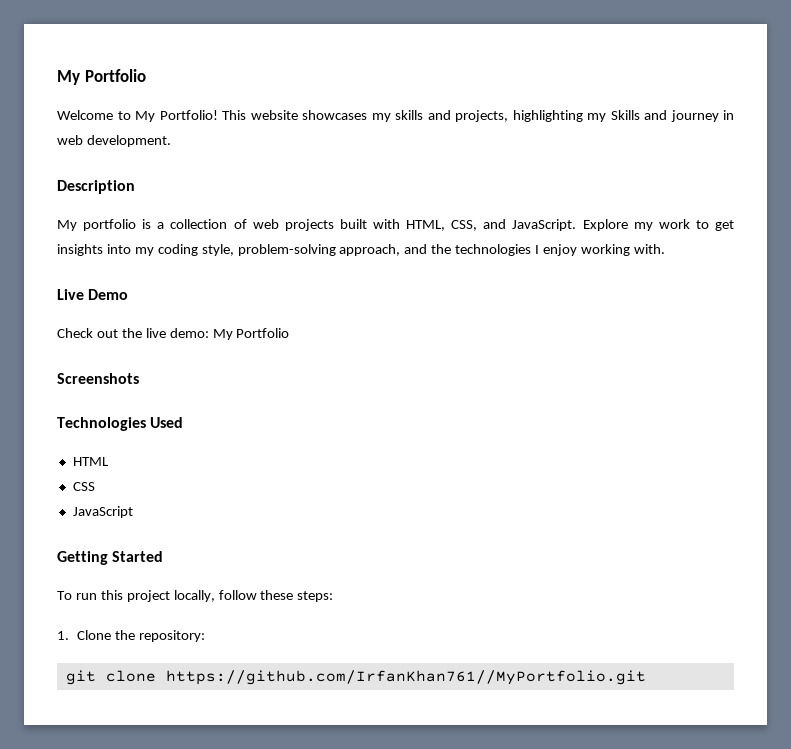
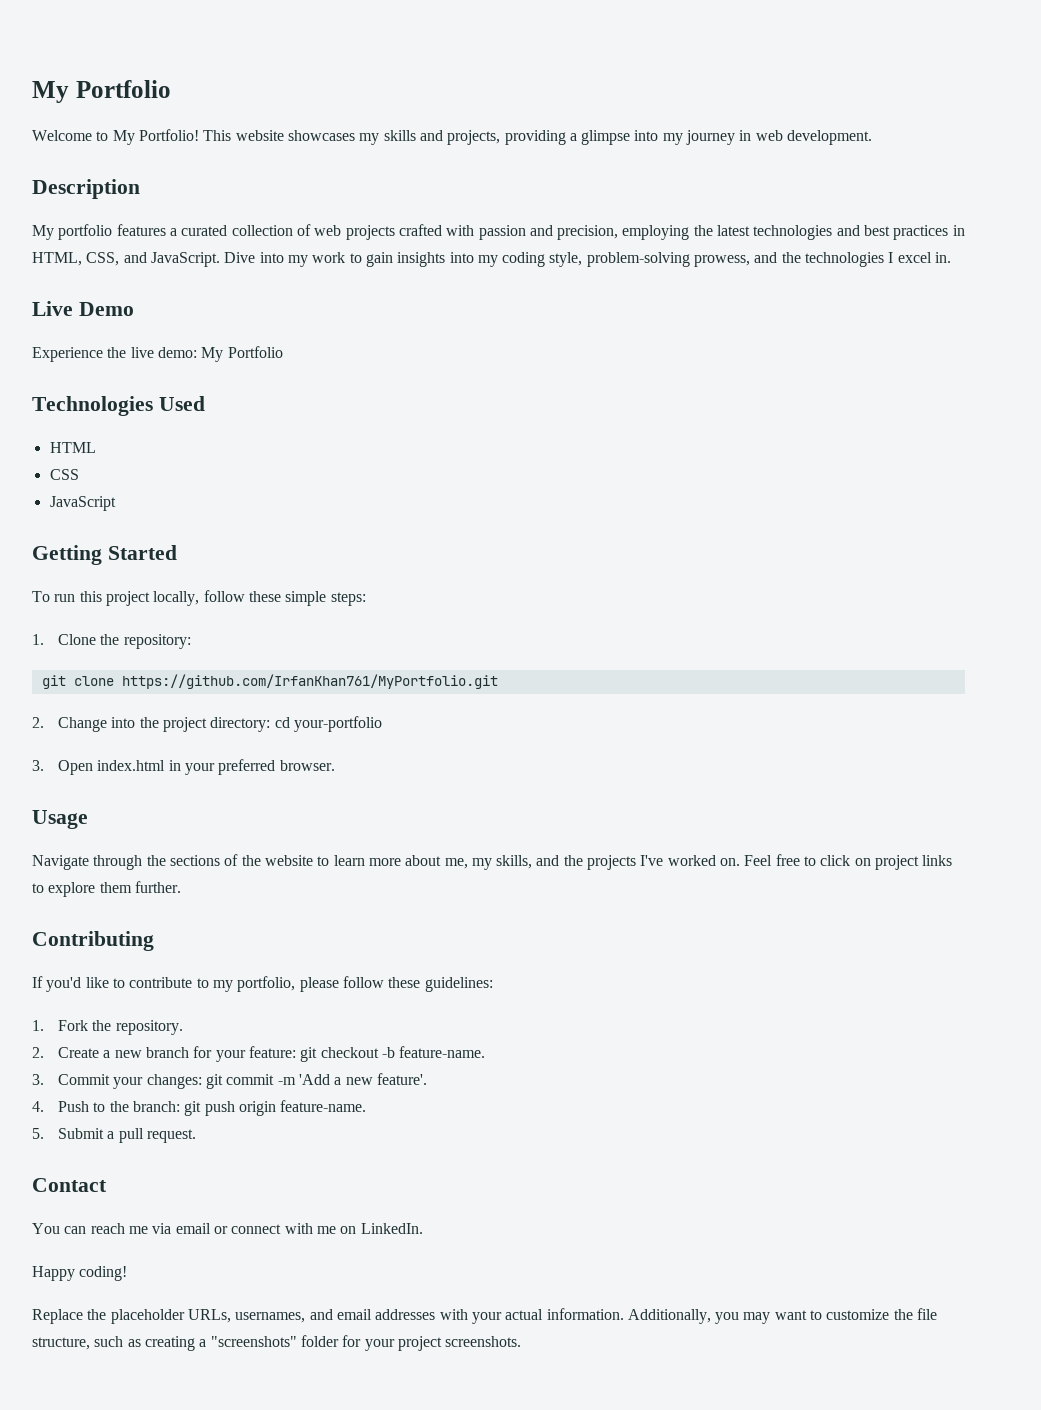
- This website showcases my skills and projects, highlighting my Skills and journey in web development.
+ This website showcases my skills and projects, providing a glimpse into my journey in web development.
- My portfolio is a collection of web projects built with HTML, CSS, and JavaScript.
+ My portfolio features a curated collection of web projects crafted with passion and precision, employing the latest technologies and best practices in HTML, CSS, and JavaScript.
- Explore my work to get insights into my coding style, problem-solving approach, and the technologies I enjoy working with.
+ Dive into my work to gain insights into my coding style, problem-solving prowess, and the technologies I excel in.
- Check out the live demo: My Portfolio
+ Experience the live demo: My Portfolio
- Screenshots
- To run this project locally, follow these steps:
+ To run this project locally, follow these simple steps:
- git clone https://github.com/IrfanKhan761//MyPortfolio.git
+ git clone https://github.com/IrfanKhan761/MyPortfolio.git
+ 2. Change into the project directory: cd your-portfolio
+ 3. Open index.html in your preferred browser.
+ Usage
+ Navigate through the sections of the website to learn more about me, my skills, and the projects I've worked on. Feel free to click on project links to explore them further.
+ Contributing
+ If you'd like to contribute to my portfolio, please follow these guidelines:
+ 1. Fork the repository.
+ 2. Create a new branch for your feature: git checkout -b feature-name.
+ 3. Commit your changes: git commit -m 'Add a new feature'.
+ 4. Push to the branch: git push origin feature-name.
+ 5. Submit a pull request.
+ Contact
+ You can reach me via email or connect with me on LinkedIn.
+ Happy coding!
+ Replace the placeholder URLs, usernames, and email addresses with your actual information. Additionally, you may want to customize the file structure, such as creating a "screenshots" folder for your project screenshots.

